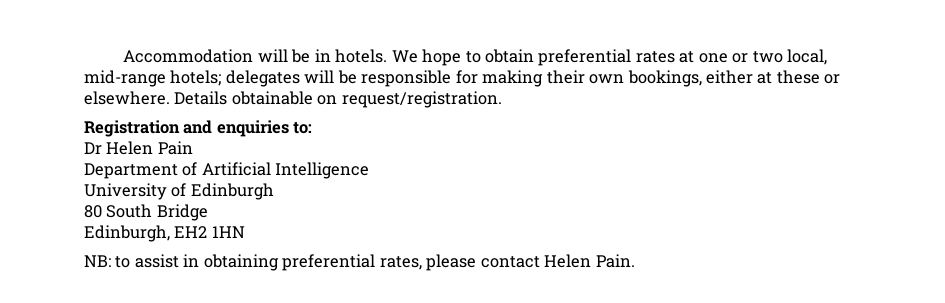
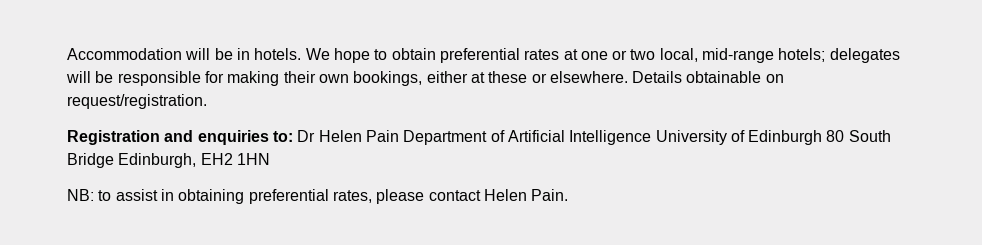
- Registration and enquiries to:
- Dr Helen Pain
- Department of Artificial Intelligence
- University of Edinburgh
- 80 South Bridge
- Edinburgh, EH2 1HN
+ Registration and enquiries to: Dr Helen Pain Department of Artificial Intelligence University of Edinburgh 80 South Bridge Edinburgh, EH2 1HN

